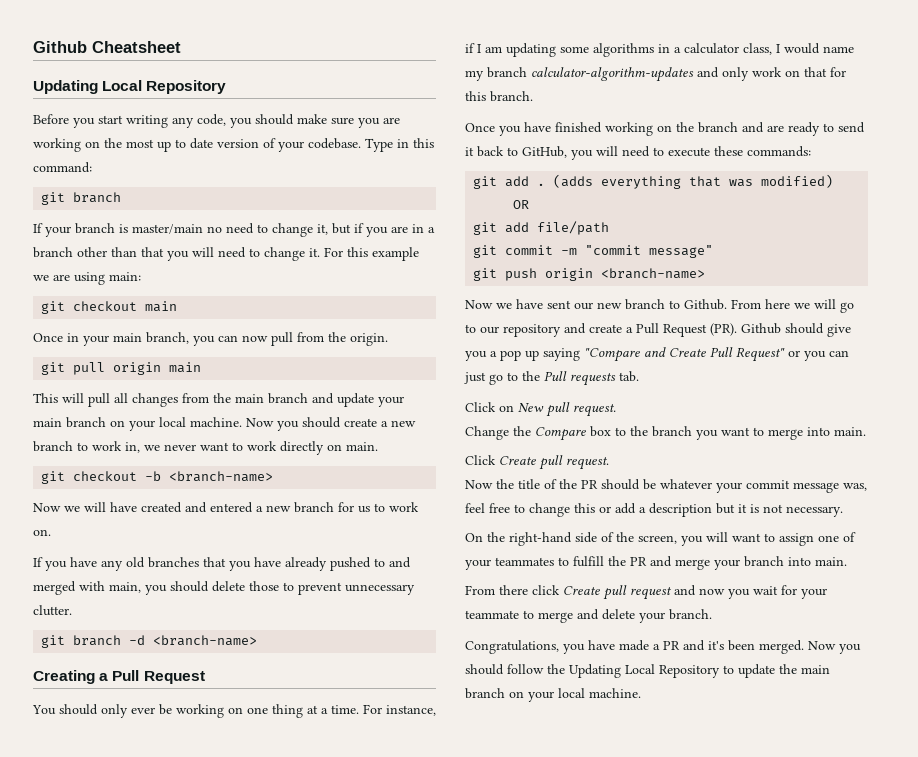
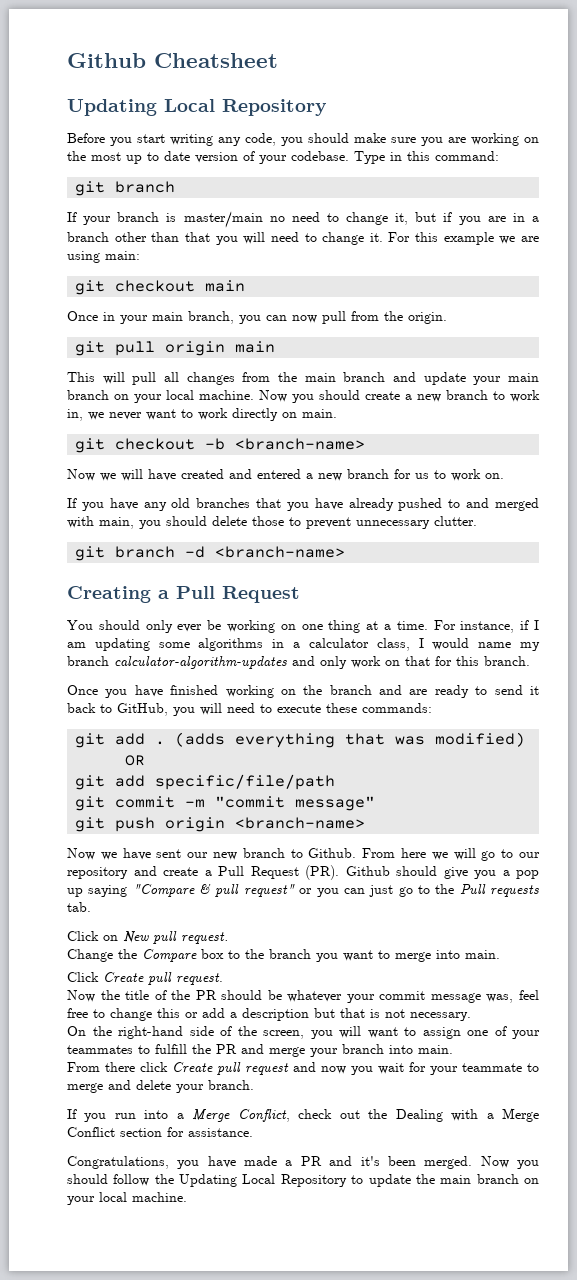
- git add file/path
+ git add specific/file/path
- From here we will go to our repository and create a Pull Request (PR). Github should give you a pop up saying "Compare and Create Pull Request" or you can just go to the Pull requests tab.
+ From here we will go to our repository and create a Pull Request (PR). Github should give you a pop up saying "Compare & pull request" or you can just go to the Pull requests tab.
- Now the title of the PR should be whatever your commit message was, feel free to change this or add a description but it is not necessary.
+ Now the title of the PR should be whatever your commit message was, feel free to change this or add a description but that is not necessary.
+ If you run into a Merge Conflict, check out the Dealing with a Merge Conflict section for assistance.

